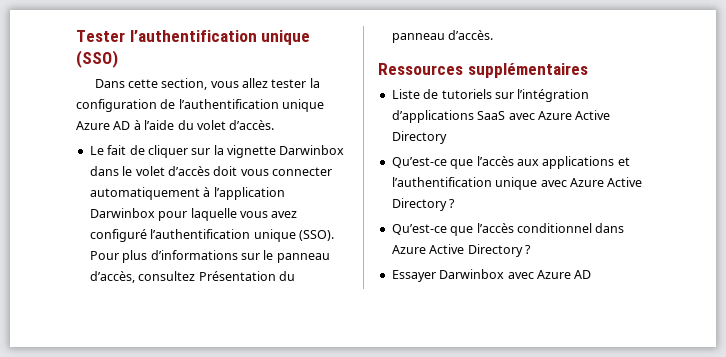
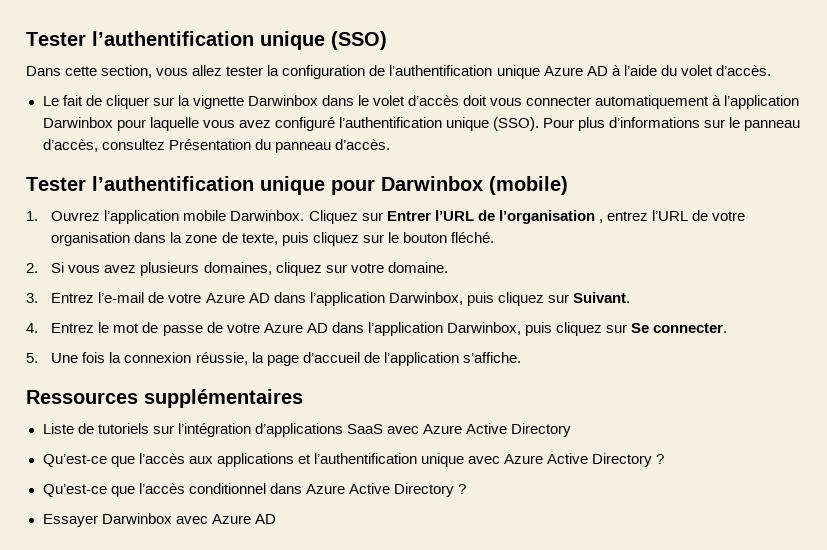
+ Tester l’authentification unique pour Darwinbox (mobile)
+ 1. Ouvrez l’application mobile Darwinbox. Cliquez sur Entrer l’URL de l’organisation , entrez l’URL de votre organisation dans la zone de texte, puis cliquez sur le bouton fléché.
+ 2. Si vous avez plusieurs domaines, cliquez sur votre domaine.
+ 3. Entrez l’e-mail de votre Azure AD dans l’application Darwinbox, puis cliquez sur Suivant.
+ 4. Entrez le mot de passe de votre Azure AD dans l’application Darwinbox, puis cliquez sur Se connecter.
+ 5. Une fois la connexion réussie, la page d’accueil de l’application s’affiche.

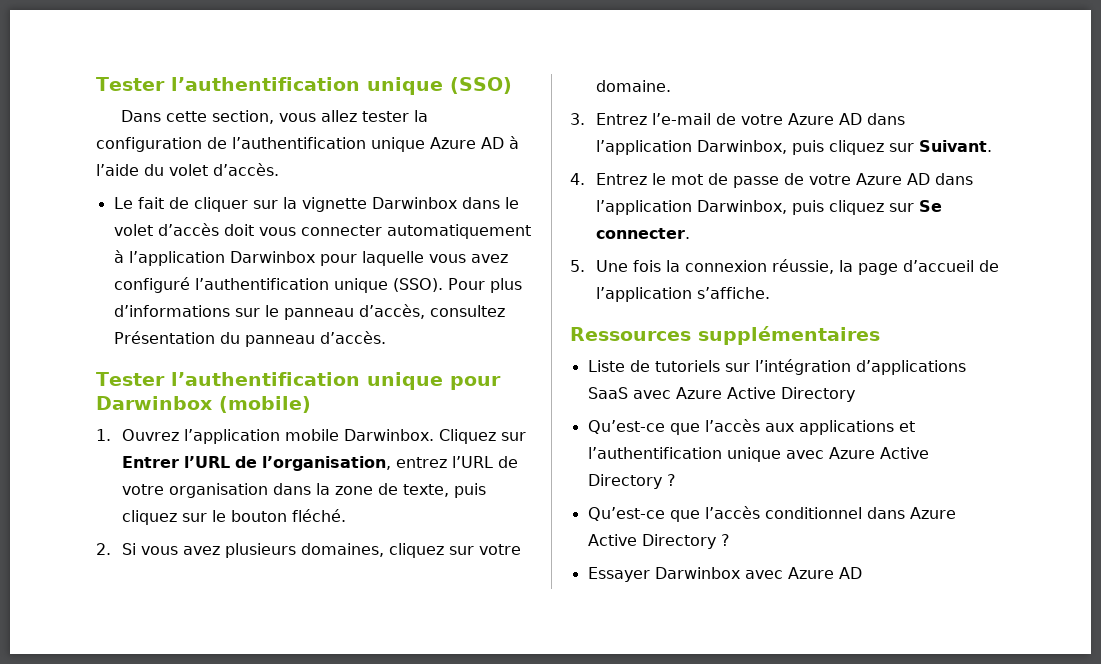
- Cliquez sur Entrer l’URL de l’organisation , entrez l’URL de votre organisation dans la zone de texte, puis cliquez sur le bouton fléché.
+ Cliquez sur Entrer l’URL de l’organisation, entrez l’URL de votre organisation dans la zone de texte, puis cliquez sur le bouton fléché.

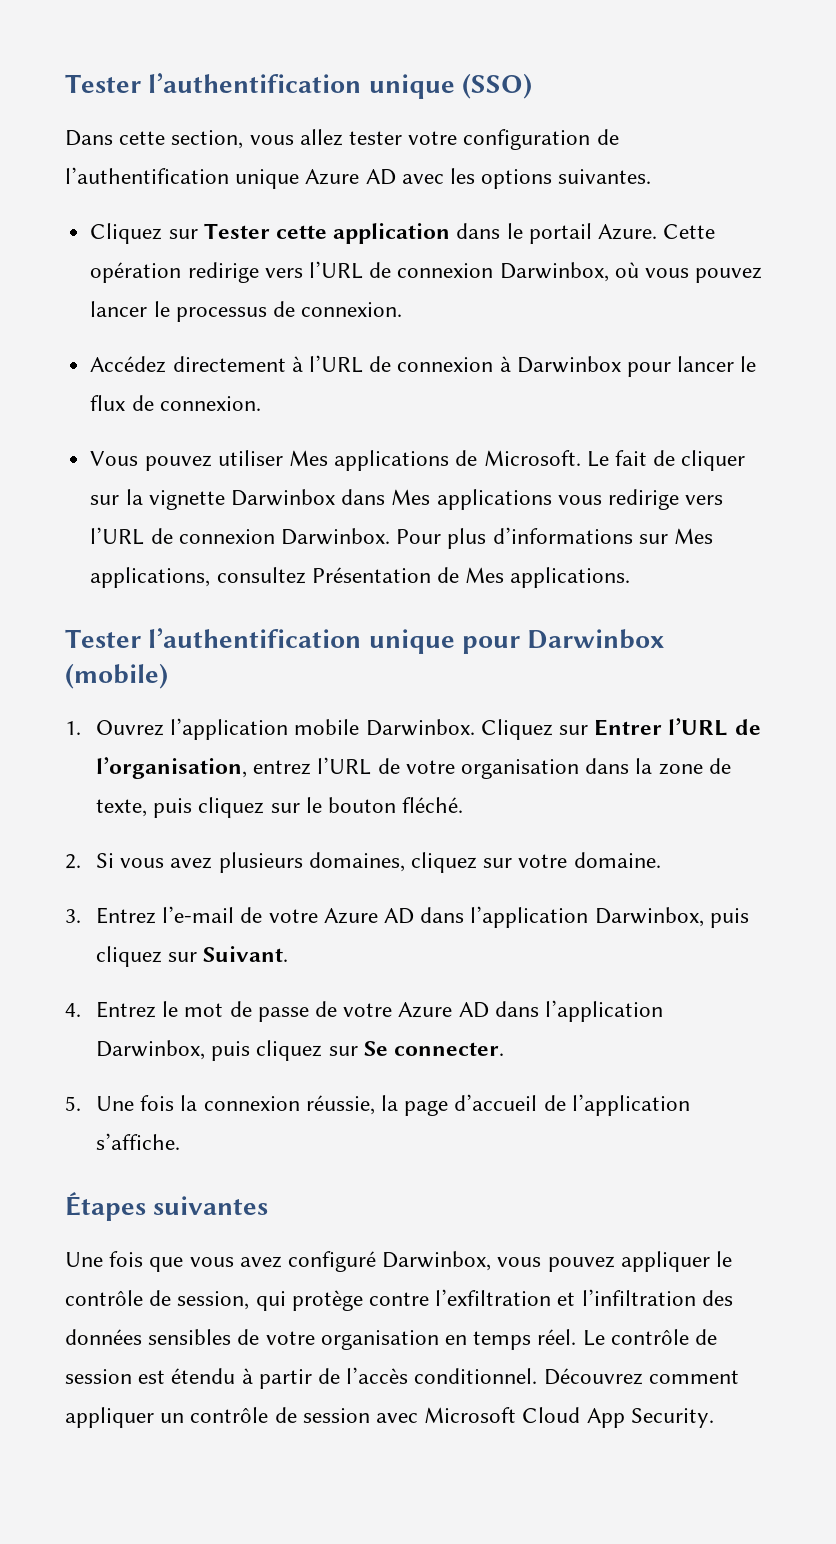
- Dans cette section, vous allez tester la configuration de l’authentification unique Azure AD à l’aide du volet d’accès.
- Le fait de cliquer sur la vignette Darwinbox dans le volet d’accès doit vous connecter automatiquement à l’application Darwinbox pour laquelle vous avez configuré l’authentification unique (SSO). Pour plus d’informations sur le panneau d’accès, consultez Présentation du panneau d’accès.
+ Dans cette section, vous allez tester votre configuration de l’authentification unique Azure AD avec les options suivantes.
+ Cliquez sur Tester cette application dans le portail Azure. Cette opération redirige vers l’URL de connexion Darwinbox, où vous pouvez lancer le processus de connexion.
+ Accédez directement à l’URL de connexion à Darwinbox pour lancer le flux de connexion.
+ Vous pouvez utiliser Mes applications de Microsoft. Le fait de cliquer sur la vignette Darwinbox dans Mes applications vous redirige vers l’URL de connexion Darwinbox. Pour plus d’informations sur Mes applications, consultez Présentation de Mes applications.
- Ressources supplémentaires
- Liste de tutoriels sur l’intégration d’applications SaaS avec Azure Active Directory
- Qu’est-ce que l’accès aux applications et l’authentification unique avec Azure Active Directory ?
- Qu’est-ce que l’accès conditionnel dans Azure Active Directory ?
- Essayer Darwinbox avec Azure AD
+ Étapes suivantes
+ Une fois que vous avez configuré Darwinbox, vous pouvez appliquer le contrôle de session, qui protège contre l’exfiltration et l’infiltration des données sensibles de votre organisation en temps réel. Le contrôle de session est étendu à partir de l’accès conditionnel. Découvrez comment appliquer un contrôle de session avec Microsoft Cloud App Security.

